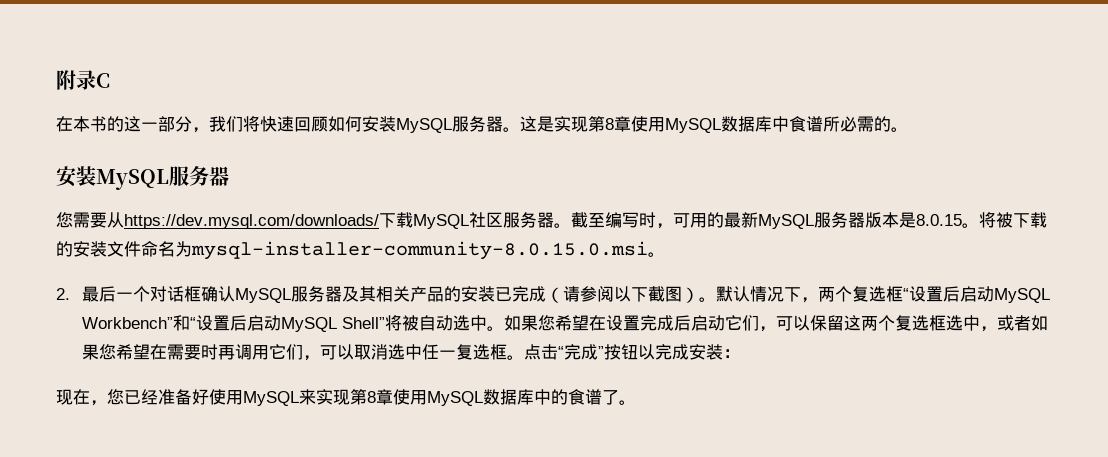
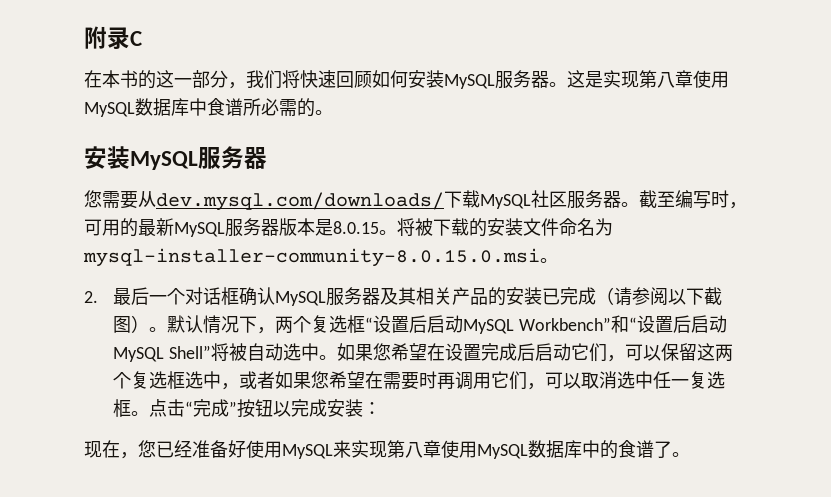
- 这是实现第8章使用MySQL数据库中食谱所必需的。
+ 这是实现第八章使用MySQL数据库中食谱所必需的。
- 您需要从https://dev.mysql.com/downloads/下载MySQL社区服务器。
+ 您需要从dev.mysql.com/downloads/下载MySQL社区服务器。
- 现在，您已经准备好使用MySQL来实现第8章使用MySQL数据库中的食谱了。
+ 现在，您已经准备好使用MySQL来实现第八章使用MySQL数据库中的食谱了。

